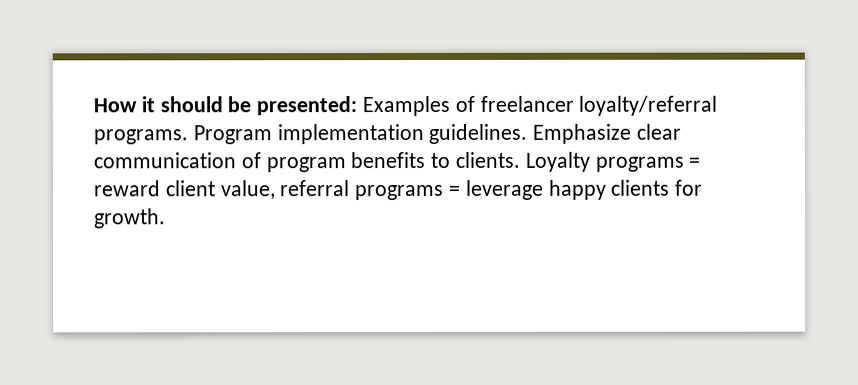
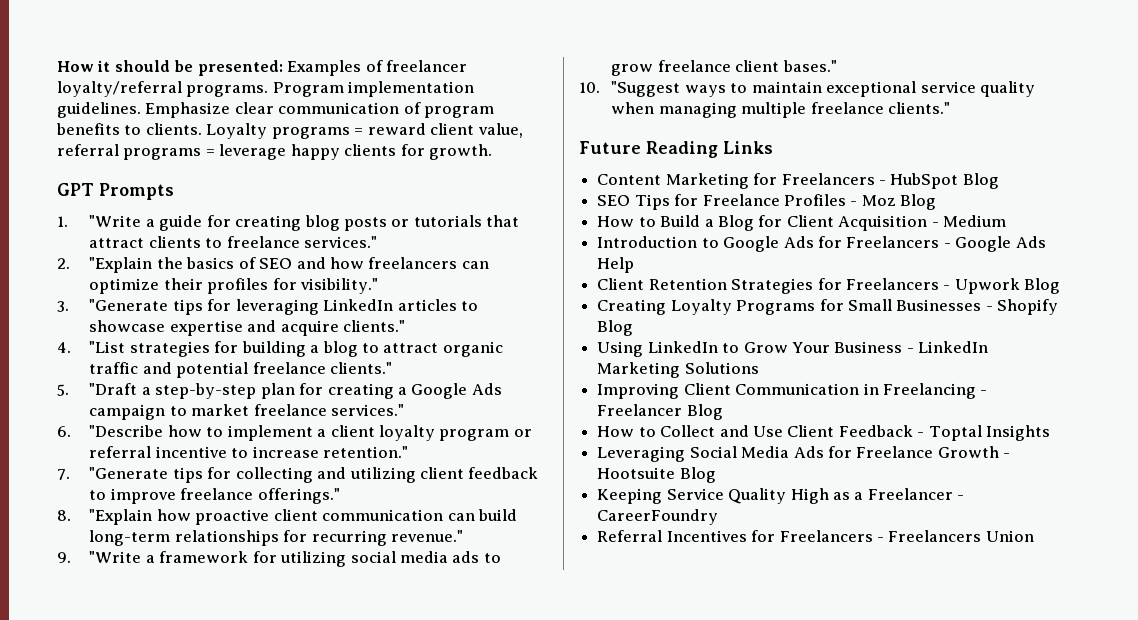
+ GPT Prompts
+ 1. "Write a guide for creating blog posts or tutorials that attract clients to freelance services."
+ 2. "Explain the basics of SEO and how freelancers can optimize their profiles for visibility."
+ 3. "Generate tips for leveraging LinkedIn articles to showcase expertise and acquire clients."
+ 4. "List strategies for building a blog to attract organic traffic and potential freelance clients."
+ 5. "Draft a step-by-step plan for creating a Google Ads campaign to market freelance services."
+ 6. "Describe how to implement a client loyalty program or referral incentive to increase retention."
+ 7. "Generate tips for collecting and utilizing client feedback to improve freelance offerings."
+ 8. "Explain how proactive client communication can build long-term relationships for recurring revenue."
+ 9. "Write a framework for utilizing social media ads to grow freelance client bases."
+ 10. "Suggest ways to maintain exceptional service quality when managing multiple freelance clients."
+ Future Reading Links
+ Content Marketing for Freelancers - HubSpot Blog
+ SEO Tips for Freelance Profiles - Moz Blog
+ How to Build a Blog for Client Acquisition - Medium
+ Introduction to Google Ads for Freelancers - Google Ads Help
+ Client Retention Strategies for Freelancers - Upwork Blog
+ Creating Loyalty Programs for Small Businesses - Shopify Blog
+ Using LinkedIn to Grow Your Business - LinkedIn Marketing Solutions
+ Improving Client Communication in Freelancing - Freelancer Blog
+ How to Collect and Use Client Feedback - Toptal Insights
+ Leveraging Social Media Ads for Freelance Growth - Hootsuite Blog
+ Keeping Service Quality High as a Freelancer - CareerFoundry
+ Referral Incentives for Freelancers - Freelancers Union

